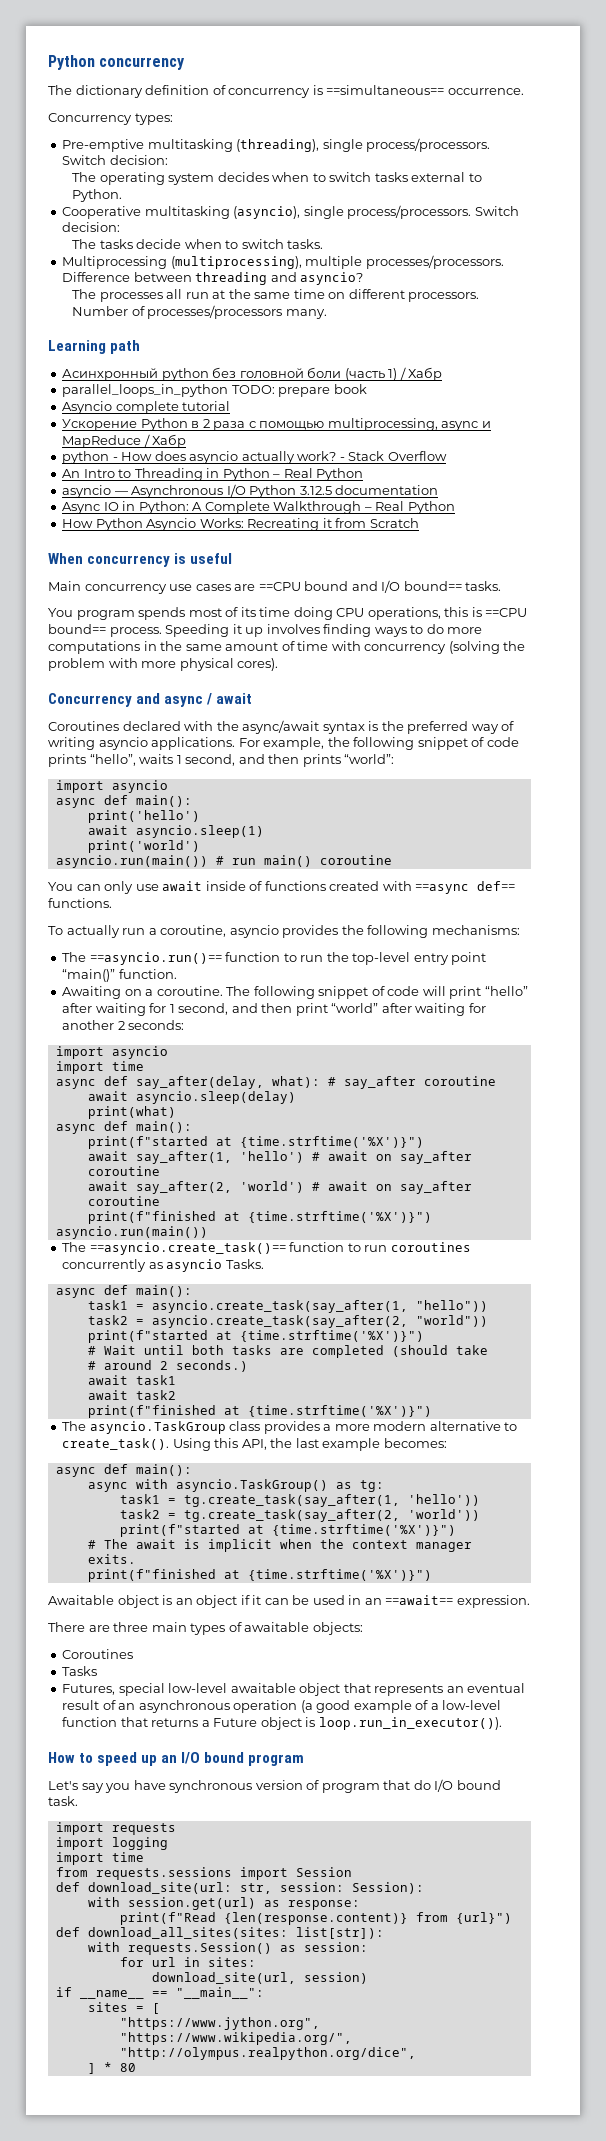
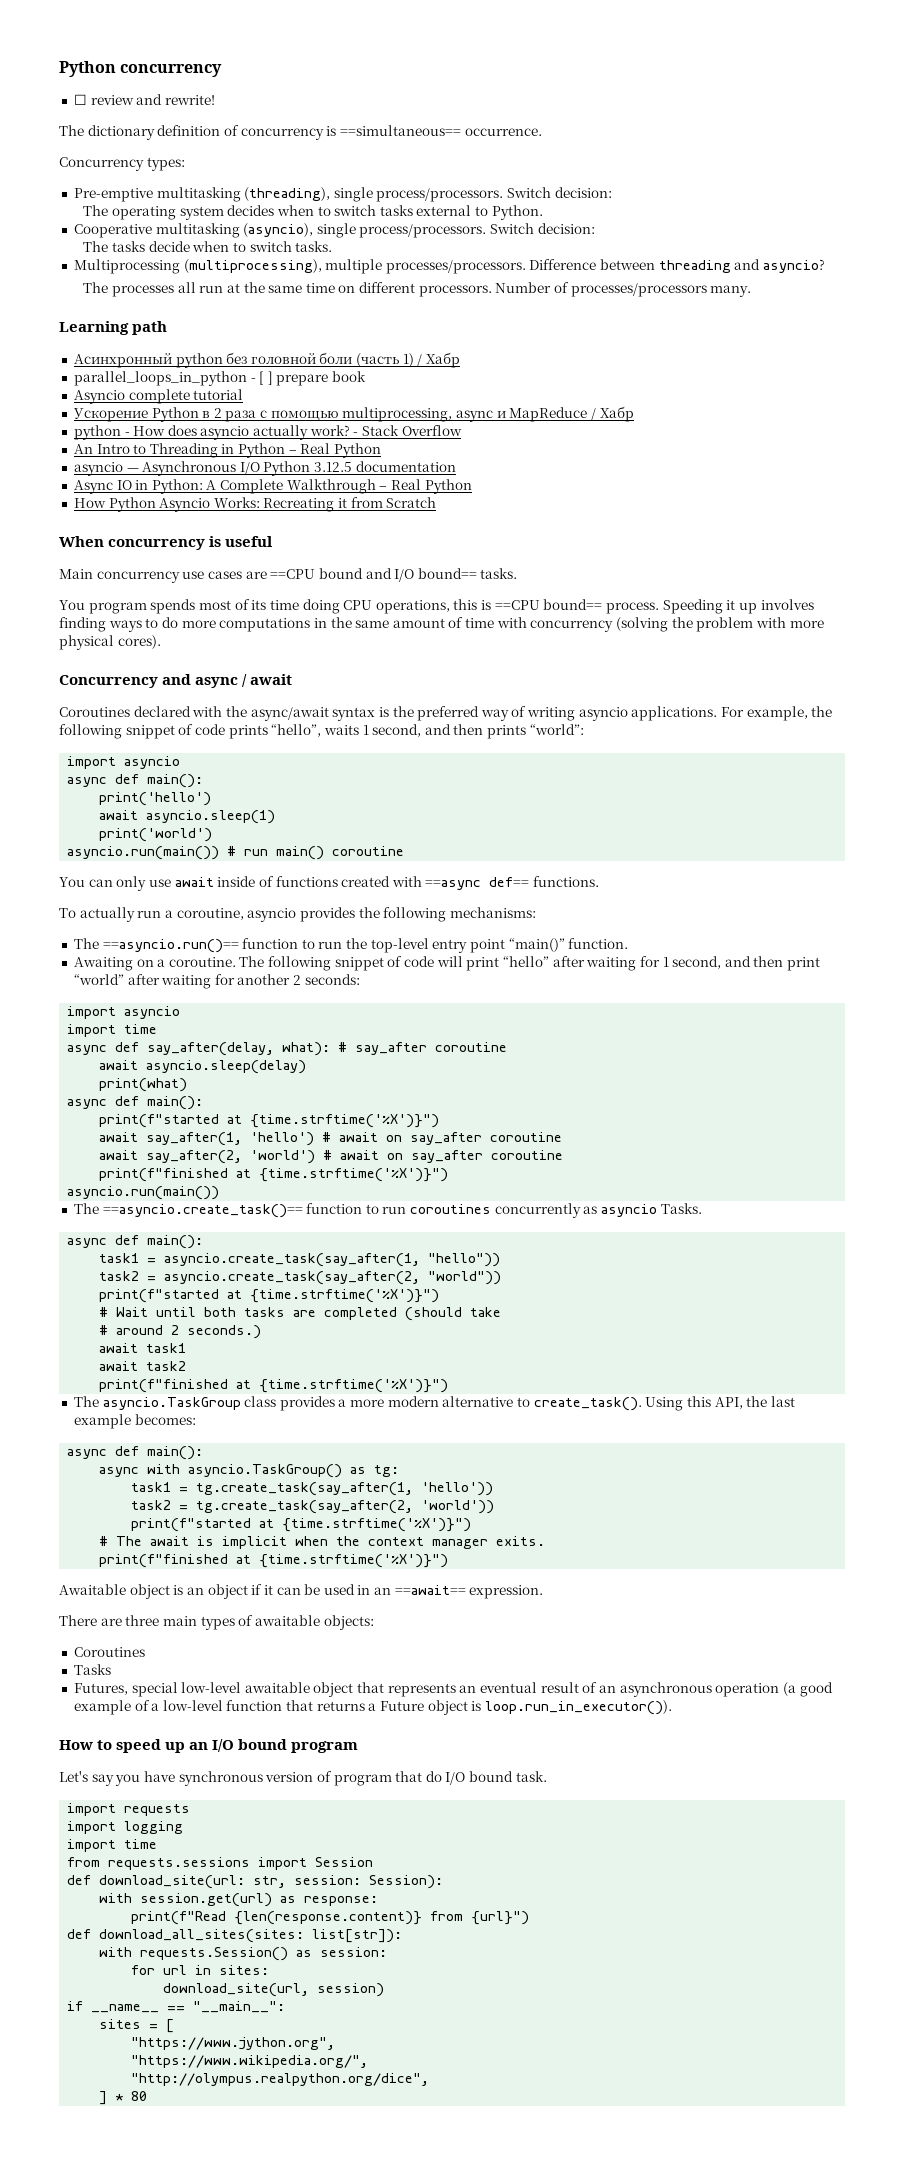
+ ☐ review and rewrite!
- parallel_loops_in_python TODO: prepare book
+ parallel_loops_in_python - [ ] prepare book

